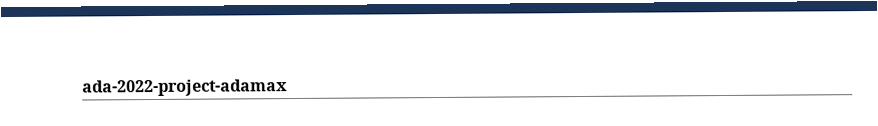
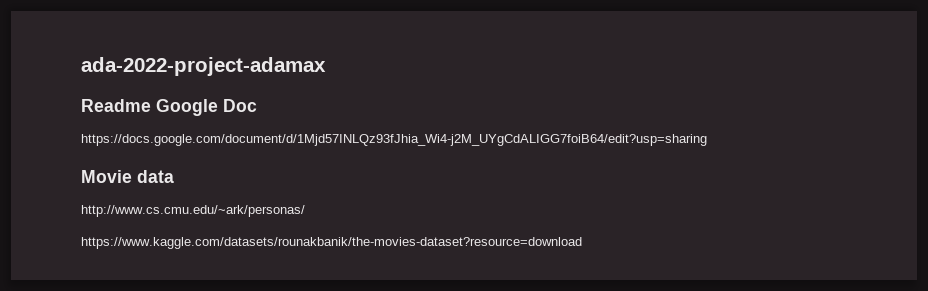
+ Readme Google Doc
+ https://docs.google.com/document/d/1Mjd57INLQz93fJhia_Wi4-j2M_UYgCdALIGG7foiB64/edit?usp=sharing
+ Movie data
+ http://www.cs.cmu.edu/~ark/personas/
+ https://www.kaggle.com/datasets/rounakbanik/the-movies-dataset?resource=download

